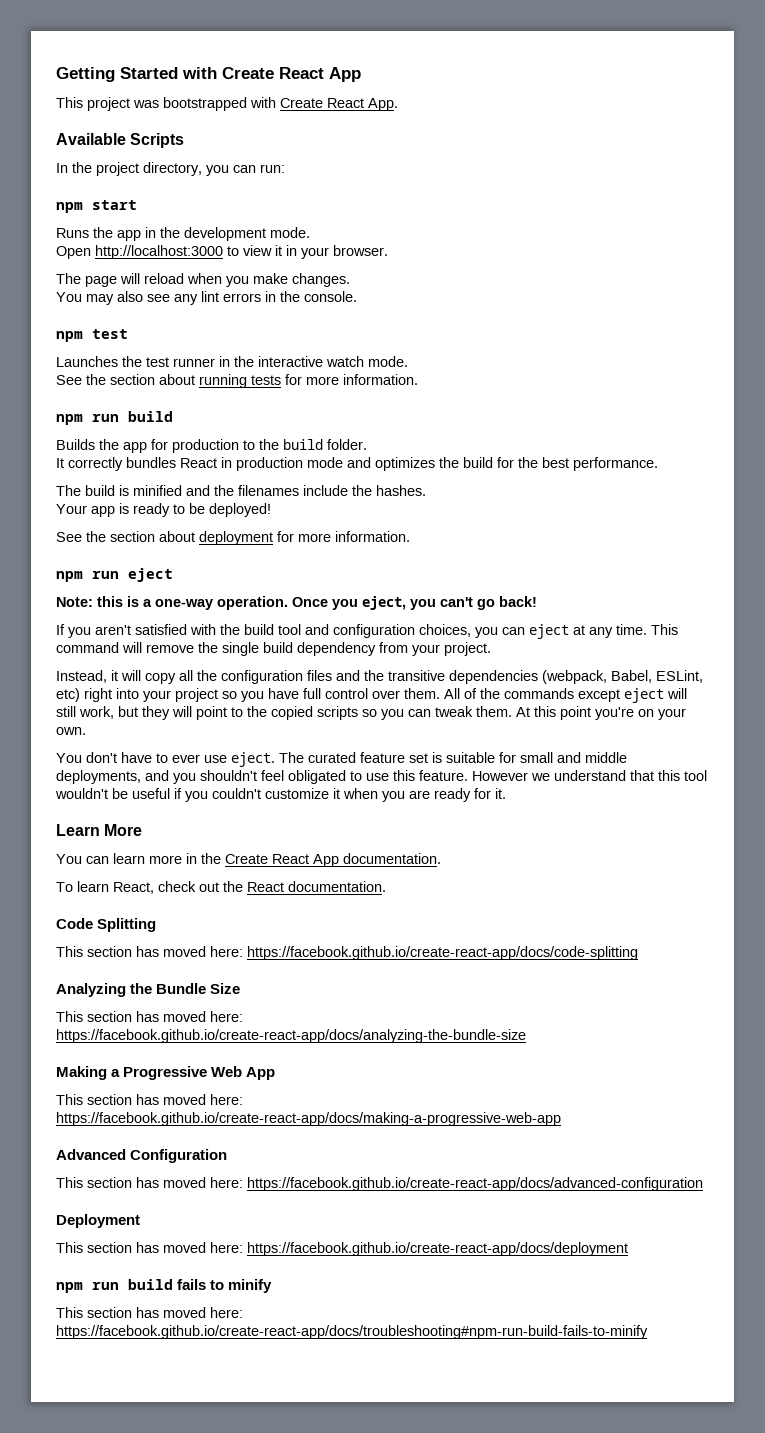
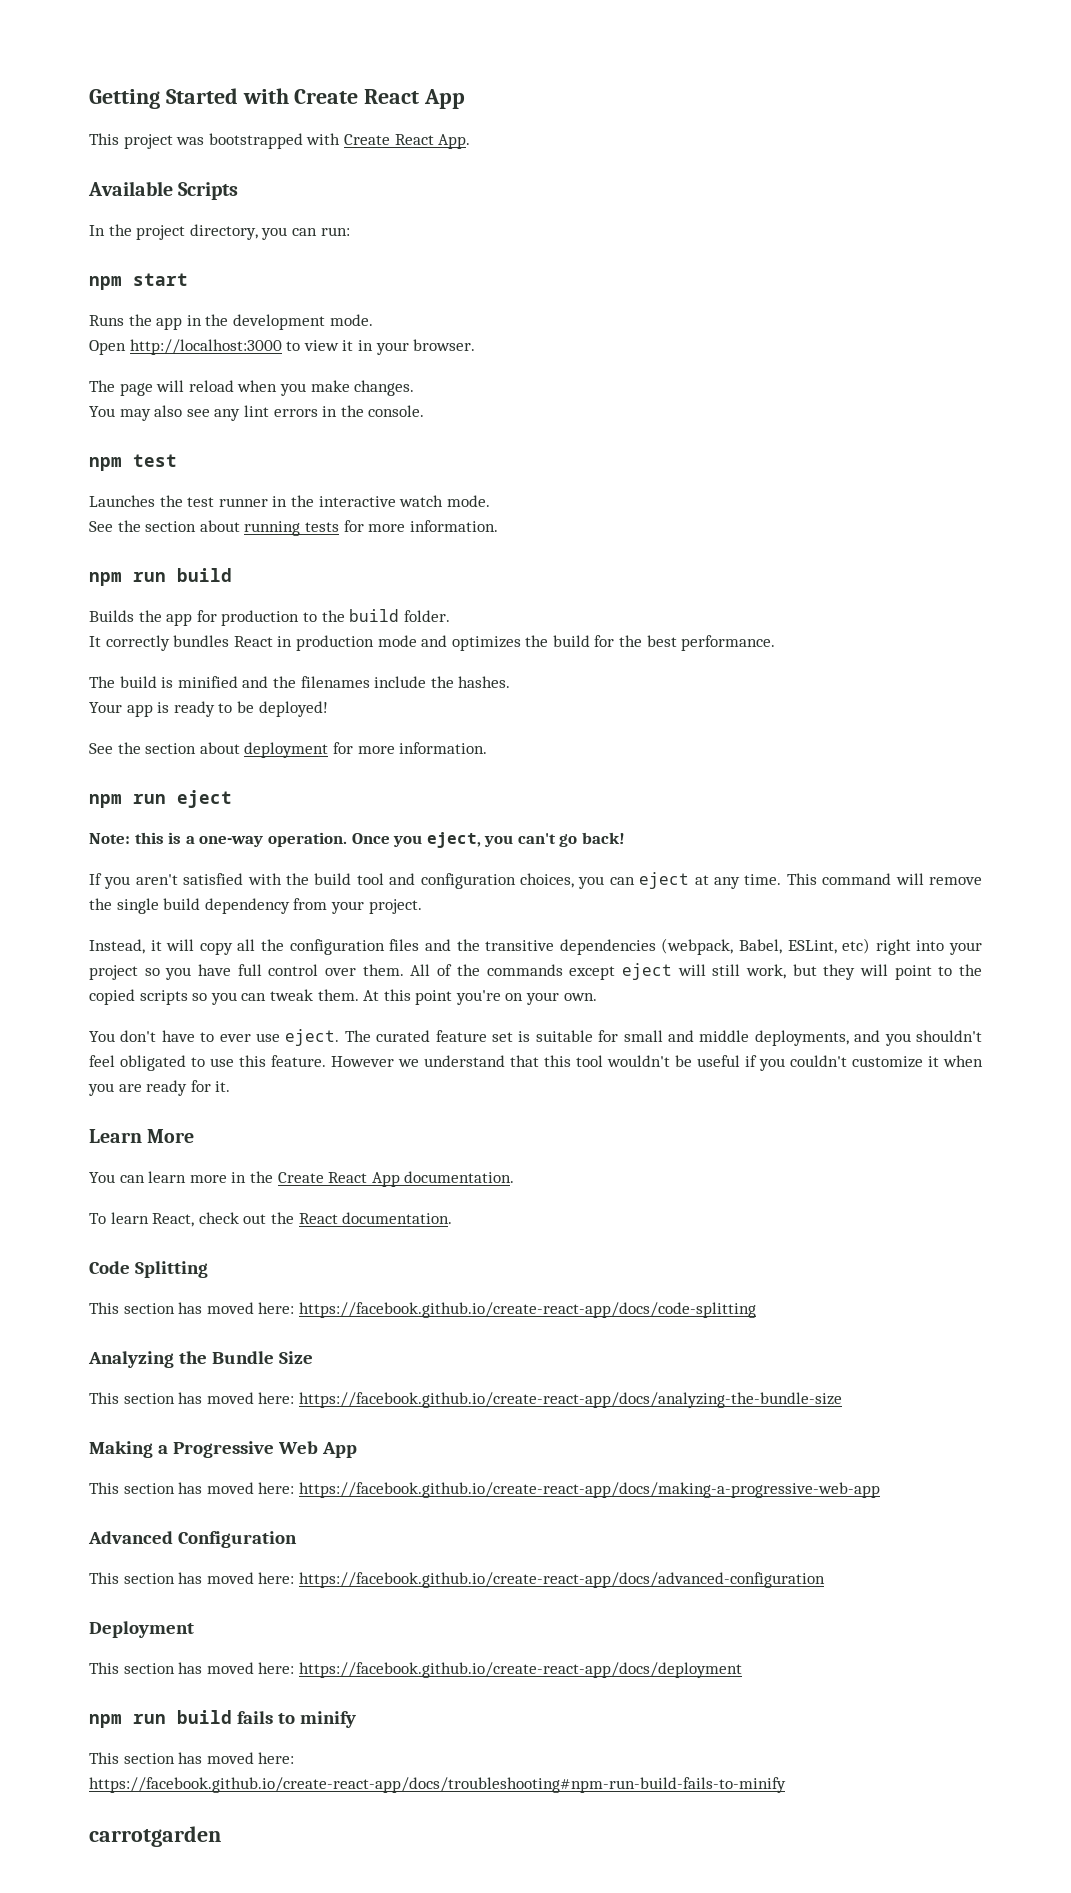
+ carrotgarden

